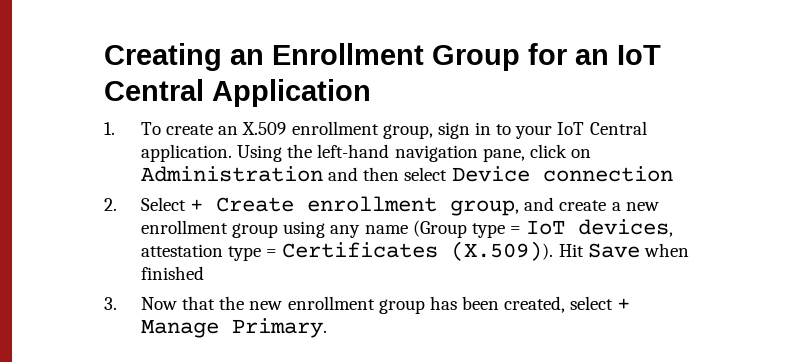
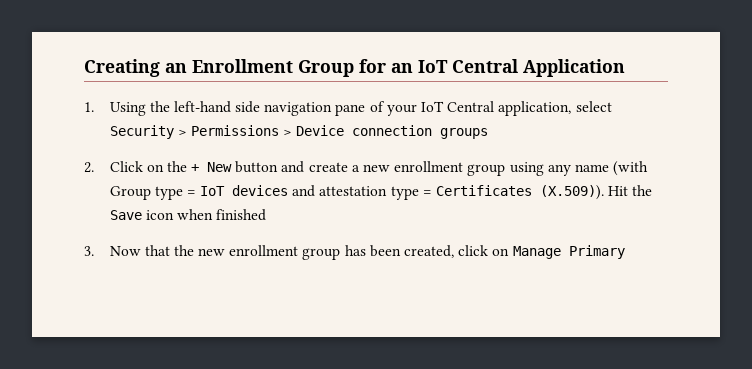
- 1. To create an X.509 enrollment group, sign in to your IoT Central application. Using the left-hand navigation pane, click on Administration and then select Device connection
+ 1. Using the left-hand side navigation pane of your IoT Central application, select Security > Permissions > Device connection groups
- 2. Select + Create enrollment group, and create a new enrollment group using any name (Group type = IoT devices, attestation type = Certificates (X.509)). Hit Save when finished
+ 2. Click on the + New button and create a new enrollment group using any name (with Group type = IoT devices and attestation type = Certificates (X.509)). Hit the Save icon when finished
- 3. Now that the new enrollment group has been created, select + Manage Primary.
+ 3. Now that the new enrollment group has been created, click on Manage Primary

